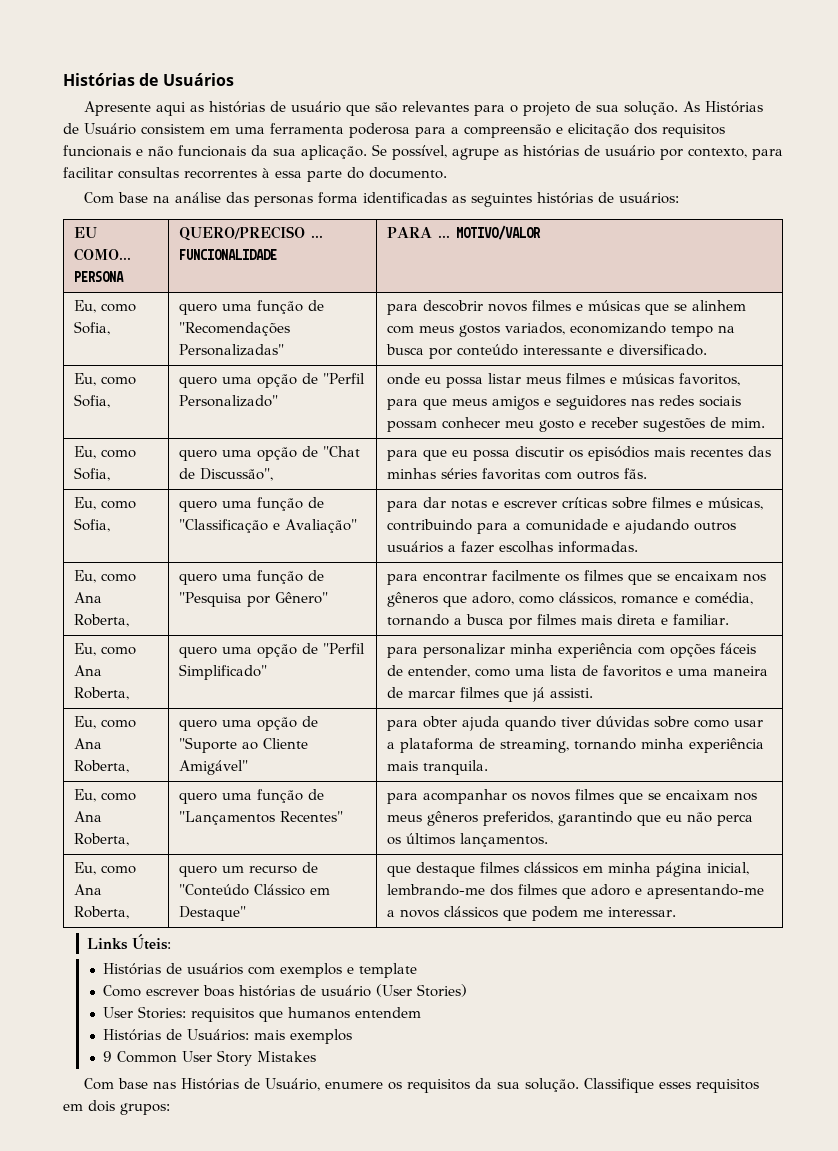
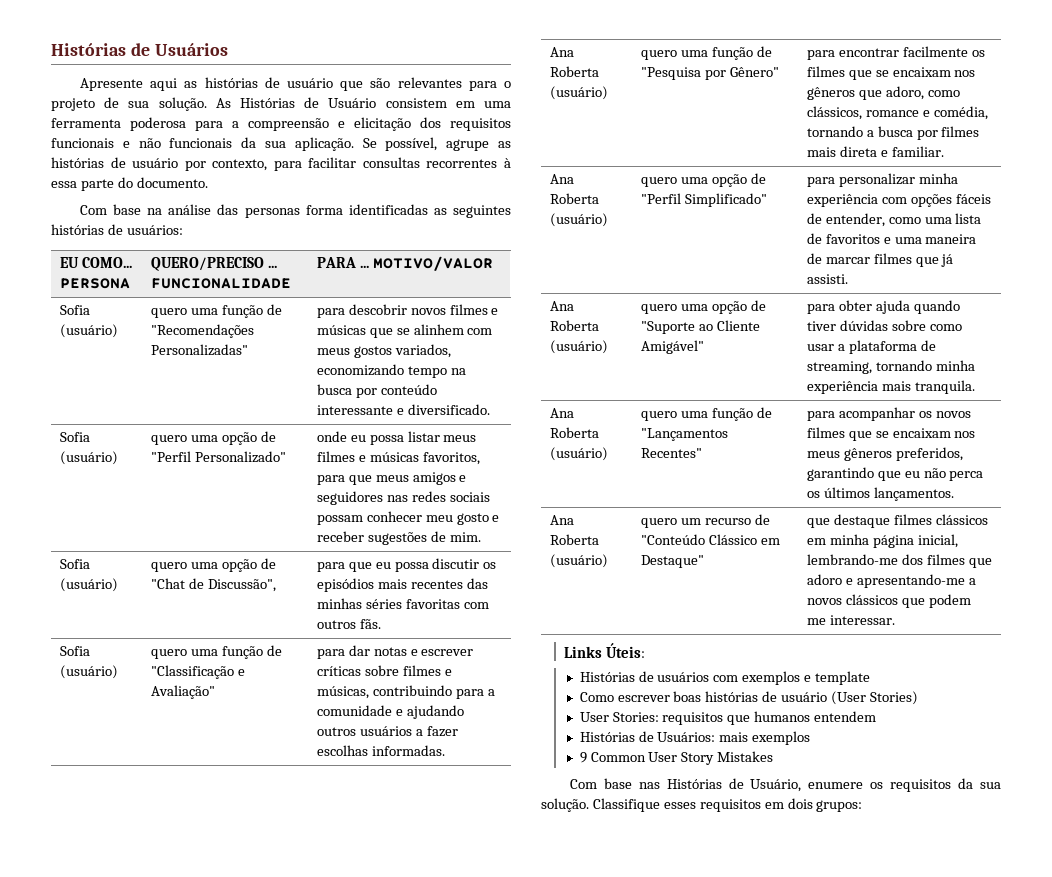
- Eu, como Sofia, | quero uma função de "Recomendações Personalizadas" | para descobrir novos filmes e músicas que se alinhem com meus gostos variados, economizando tempo na busca por conteúdo interessante e diversificado.
+ Sofia (usuário) | quero uma função de "Recomendações Personalizadas" | para descobrir novos filmes e músicas que se alinhem com meus gostos variados, economizando tempo na busca por conteúdo interessante e diversificado.
- Eu, como Sofia, | quero uma opção de "Perfil Personalizado" | onde eu possa listar meus filmes e músicas favoritos, para que meus amigos e seguidores nas redes sociais possam conhecer meu gosto e receber sugestões de mim.
+ Sofia (usuário) | quero uma opção de "Perfil Personalizado" | onde eu possa listar meus filmes e músicas favoritos, para que meus amigos e seguidores nas redes sociais possam conhecer meu gosto e receber sugestões de mim.
- Eu, como Sofia, | quero uma opção de "Chat de Discussão", | para que eu possa discutir os episódios mais recentes das minhas séries favoritas com outros fãs.
+ Sofia (usuário) | quero uma opção de "Chat de Discussão", | para que eu possa discutir os episódios mais recentes das minhas séries favoritas com outros fãs.
- Eu, como Sofia, | quero uma função de "Classificação e Avaliação" | para dar notas e escrever críticas sobre filmes e músicas, contribuindo para a comunidade e ajudando outros usuários a fazer escolhas informadas.
+ Sofia (usuário) | quero uma função de "Classificação e Avaliação" | para dar notas e escrever críticas sobre filmes e músicas, contribuindo para a comunidade e ajudando outros usuários a fazer escolhas informadas.
- Eu, como Ana Roberta, | quero uma função de "Pesquisa por Gênero" | para encontrar facilmente os filmes que se encaixam nos gêneros que adoro, como clássicos, romance e comédia, tornando a busca por filmes mais direta e familiar.
+ Ana Roberta (usuário) | quero uma função de "Pesquisa por Gênero" | para encontrar facilmente os filmes que se encaixam nos gêneros que adoro, como clássicos, romance e comédia, tornando a busca por filmes mais direta e familiar.
- Eu, como Ana Roberta, | quero uma opção de "Perfil Simplificado" | para personalizar minha experiência com opções fáceis de entender, como uma lista de favoritos e uma maneira de marcar filmes que já assisti.
+ Ana Roberta (usuário) | quero uma opção de "Perfil Simplificado" | para personalizar minha experiência com opções fáceis de entender, como uma lista de favoritos e uma maneira de marcar filmes que já assisti.
- Eu, como Ana Roberta, | quero uma opção de "Suporte ao Cliente Amigável" | para obter ajuda quando tiver dúvidas sobre como usar a plataforma de streaming, tornando minha experiência mais tranquila.
+ Ana Roberta (usuário) | quero uma opção de "Suporte ao Cliente Amigável" | para obter ajuda quando tiver dúvidas sobre como usar a plataforma de streaming, tornando minha experiência mais tranquila.
- Eu, como Ana Roberta, | quero uma função de "Lançamentos Recentes" | para acompanhar os novos filmes que se encaixam nos meus gêneros preferidos, garantindo que eu não perca os últimos lançamentos.
+ Ana Roberta (usuário) | quero uma função de "Lançamentos Recentes" | para acompanhar os novos filmes que se encaixam nos meus gêneros preferidos, garantindo que eu não perca os últimos lançamentos.
- Eu, como Ana Roberta, | quero um recurso de "Conteúdo Clássico em Destaque" | que destaque filmes clássicos em minha página inicial, lembrando-me dos filmes que adoro e apresentando-me a novos clássicos que podem me interessar.
+ Ana Roberta (usuário) | quero um recurso de "Conteúdo Clássico em Destaque" | que destaque filmes clássicos em minha página inicial, lembrando-me dos filmes que adoro e apresentando-me a novos clássicos que podem me interessar.

